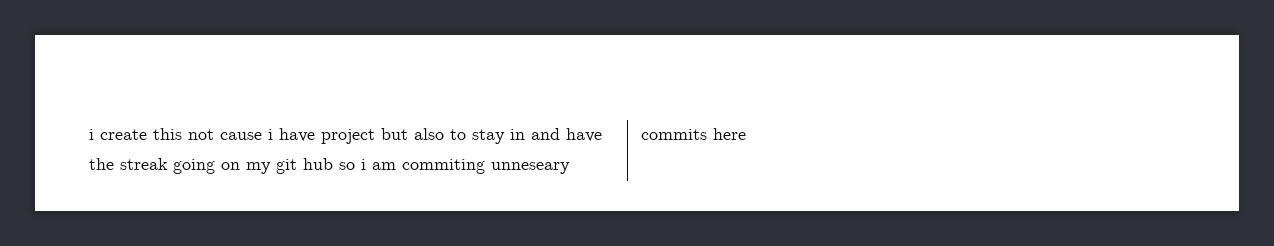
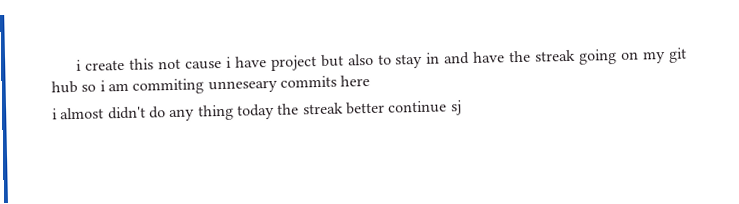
+ i almost didn't do any thing today the streak better continue sj

